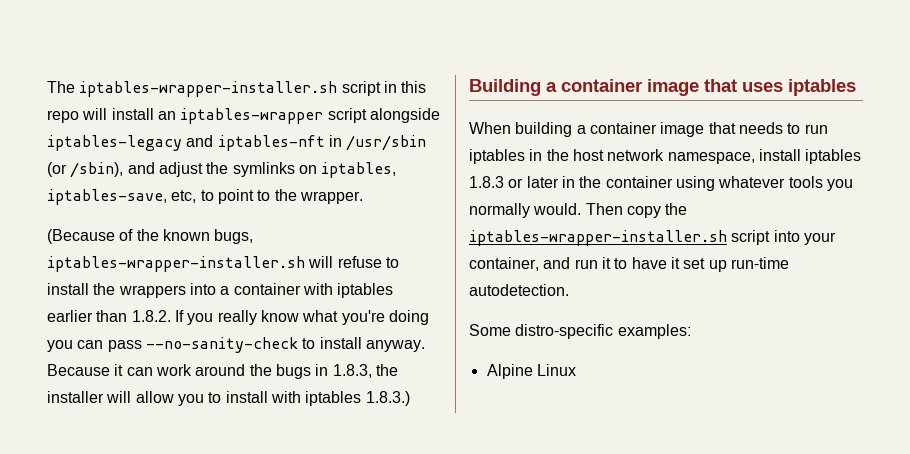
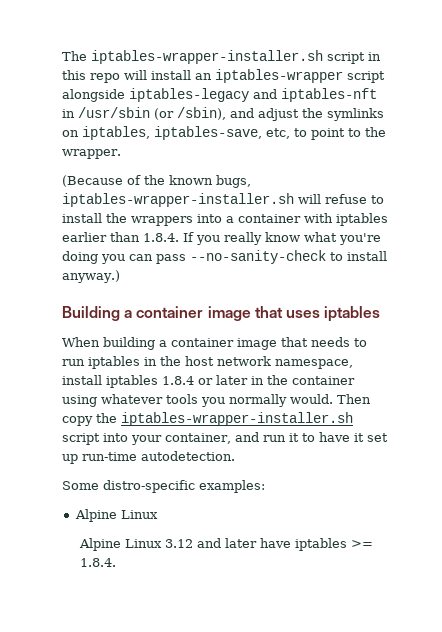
- (Because of the known bugs, iptables-wrapper-installer.sh will refuse to install the wrappers into a container with iptables earlier than 1.8.2. If you really know what you're doing you can pass --no-sanity-check to install anyway. Because it can work around the bugs in 1.8.3, the installer will allow you to install with iptables 1.8.3.)
+ (Because of the known bugs, iptables-wrapper-installer.sh will refuse to install the wrappers into a container with iptables earlier than 1.8.4. If you really know what you're doing you can pass --no-sanity-check to install anyway.)
- When building a container image that needs to run iptables in the host network namespace, install iptables 1.8.3 or later in the container using whatever tools you normally would.
+ When building a container image that needs to run iptables in the host network namespace, install iptables 1.8.4 or later in the container using whatever tools you normally would.
+ Alpine Linux 3.12 and later have iptables >= 1.8.4.

